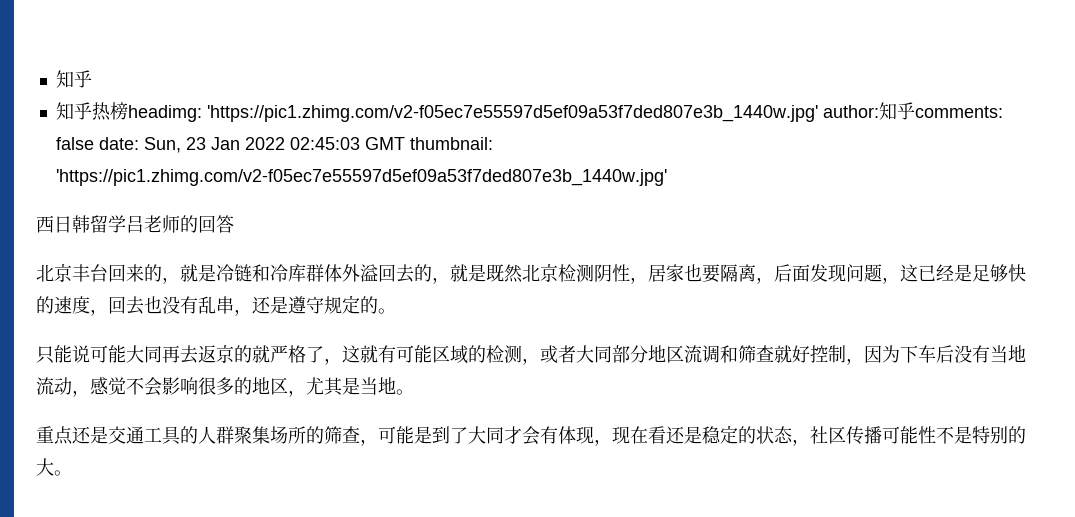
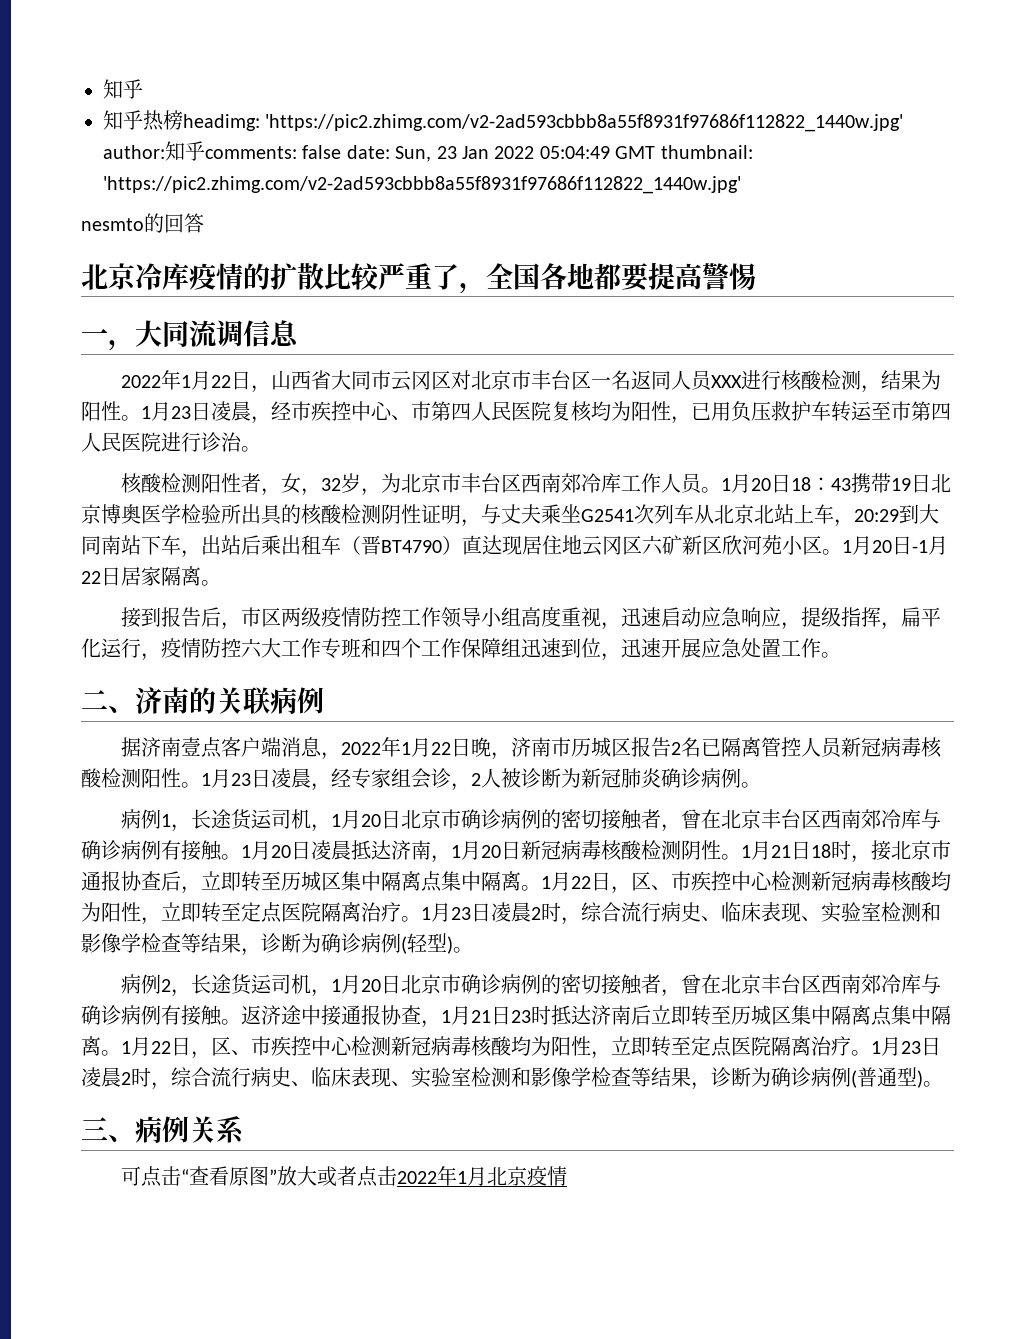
- 知乎热榜headimg: 'https://pic1.zhimg.com/v2-f05ec7e55597d5ef09a53f7ded807e3b_1440w.jpg' author:知乎comments: false date: Sun, 23 Jan 2022 02:45:03 GMT thumbnail: 'https://pic1.zhimg.com/v2-f05ec7e55597d5ef09a53f7ded807e3b_1440w.jpg'
- 西日韩留学吕老师的回答
- 北京丰台回来的，就是冷链和冷库群体外溢回去的，就是既然北京检测阴性，居家也要隔离，后面发现问题，这已经是足够快的速度，回去也没有乱串，还是遵守规定的。
- 只能说可能大同再去返京的就严格了，这就有可能区域的检测，或者大同部分地区流调和筛查就好控制，因为下车后没有当地流动，感觉不会影响很多的地区，尤其是当地。
- 重点还是交通工具的人群聚集场所的筛查，可能是到了大同才会有体现，现在看还是稳定的状态，社区传播可能性不是特别的大。
+ 知乎热榜headimg: 'https://pic2.zhimg.com/v2-2ad593cbbb8a55f8931f97686f112822_1440w.jpg' author:知乎comments: false date: Sun, 23 Jan 2022 05:04:49 GMT thumbnail: 'https://pic2.zhimg.com/v2-2ad593cbbb8a55f8931f97686f112822_1440w.jpg'
+ nesmto的回答
+ 北京冷库疫情的扩散比较严重了，全国各地都要提高警惕
+ 一，大同流调信息
+ 2022年1月22日，山西省大同市云冈区对北京市丰台区一名返同人员XXX进行核酸检测，结果为阳性。1月23日凌晨，经市疾控中心、市第四人民医院复核均为阳性，已用负压救护车转运至市第四人民医院进行诊治。
+ 核酸检测阳性者，女，32岁，为北京市丰台区西南郊冷库工作人员。1月20日18：43携带19日北京博奥医学检验所出具的核酸检测阴性证明，与丈夫乘坐G2541次列车从北京北站上车，20:29到大同南站下车，出站后乘出租车（晋BT4790）直达现居住地云冈区六矿新区欣河苑小区。1月20日-1月22日居家隔离。
+ 接到报告后，市区两级疫情防控工作领导小组高度重视，迅速启动应急响应，提级指挥，扁平化运行，疫情防控六大工作专班和四个工作保障组迅速到位，迅速开展应急处置工作。
+ 二、济南的关联病例
+ 据济南壹点客户端消息，2022年1月22日晚，济南市历城区报告2名已隔离管控人员新冠病毒核酸检测阳性。1月23日凌晨，经专家组会诊，2人被诊断为新冠肺炎确诊病例。
+ 病例1，长途货运司机，1月20日北京市确诊病例的密切接触者，曾在北京丰台区西南郊冷库与确诊病例有接触。1月20日凌晨抵达济南，1月20日新冠病毒核酸检测阴性。1月21日18时，接北京市通报协查后，立即转至历城区集中隔离点集中隔离。1月22日，区、市疾控中心检测新冠病毒核酸均为阳性，立即转至定点医院隔离治疗。1月23日凌晨2时，综合流行病史、临床表现、实验室检测和影像学检查等结果，诊断为确诊病例(轻型)。
+ 病例2，长途货运司机，1月20日北京市确诊病例的密切接触者，曾在北京丰台区西南郊冷库与确诊病例有接触。返济途中接通报协查，1月21日23时抵达济南后立即转至历城区集中隔离点集中隔离。1月22日，区、市疾控中心检测新冠病毒核酸均为阳性，立即转至定点医院隔离治疗。1月23日凌晨2时，综合流行病史、临床表现、实验室检测和影像学检查等结果，诊断为确诊病例(普通型)。
+ 三、病例关系
+ 可点击“查看原图”放大或者点击2022年1月北京疫情

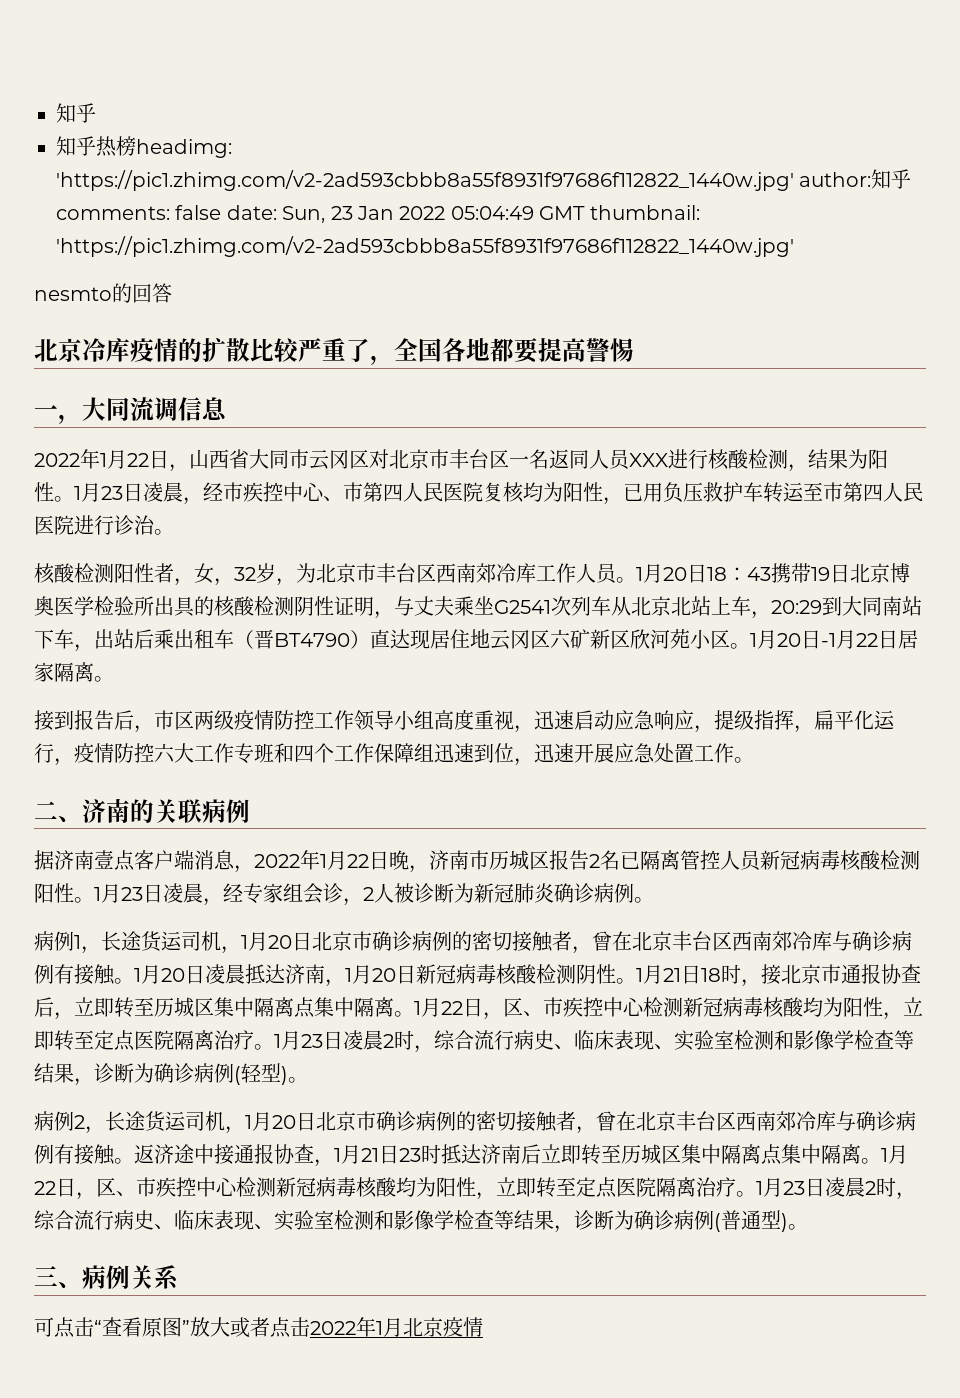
- 知乎热榜headimg: 'https://pic2.zhimg.com/v2-2ad593cbbb8a55f8931f97686f112822_1440w.jpg' author:知乎comments: false date: Sun, 23 Jan 2022 05:04:49 GMT thumbnail: 'https://pic2.zhimg.com/v2-2ad593cbbb8a55f8931f97686f112822_1440w.jpg'
+ 知乎热榜headimg: 'https://pic1.zhimg.com/v2-2ad593cbbb8a55f8931f97686f112822_1440w.jpg' author:知乎comments: false date: Sun, 23 Jan 2022 05:04:49 GMT thumbnail: 'https://pic1.zhimg.com/v2-2ad593cbbb8a55f8931f97686f112822_1440w.jpg'

